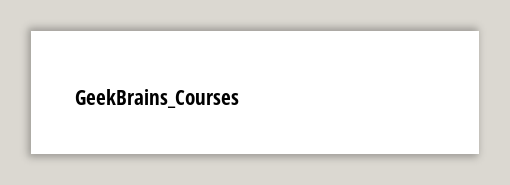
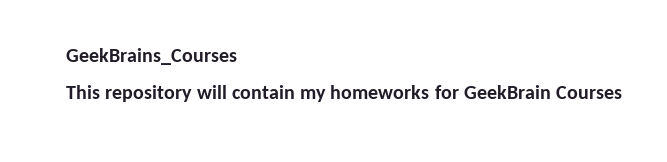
+ This repository will contain my homeworks for GeekBrain Courses

